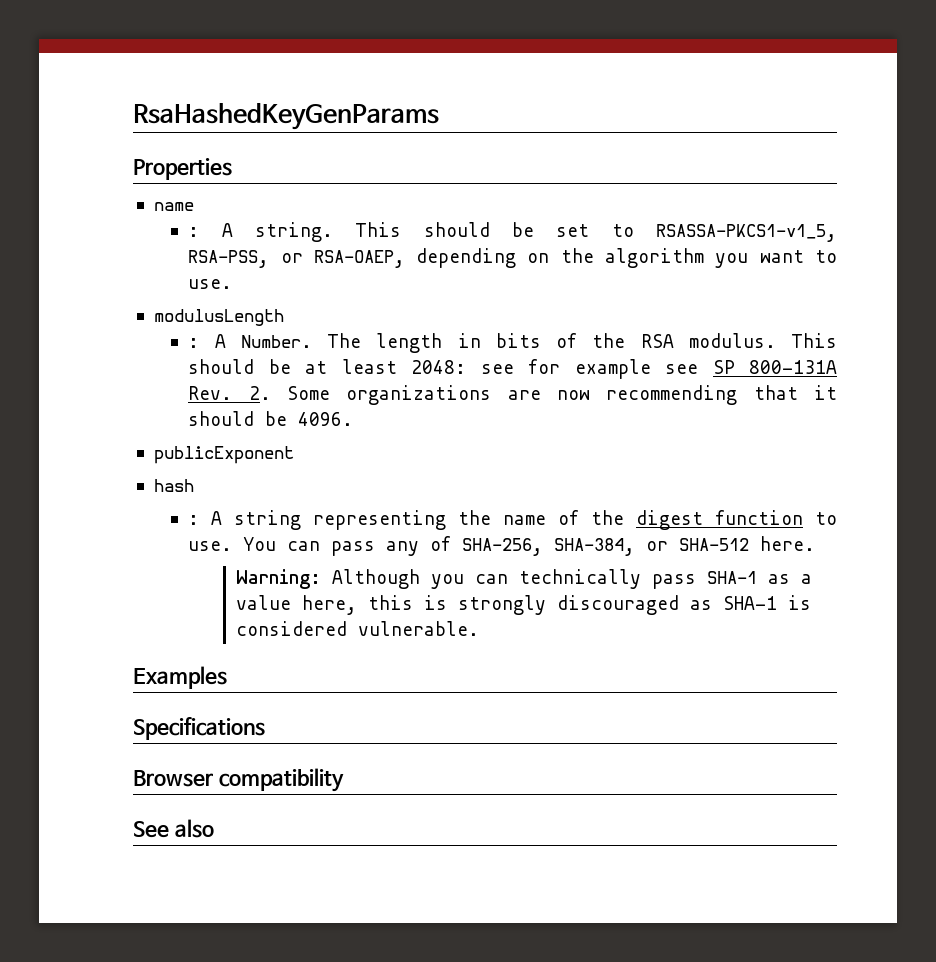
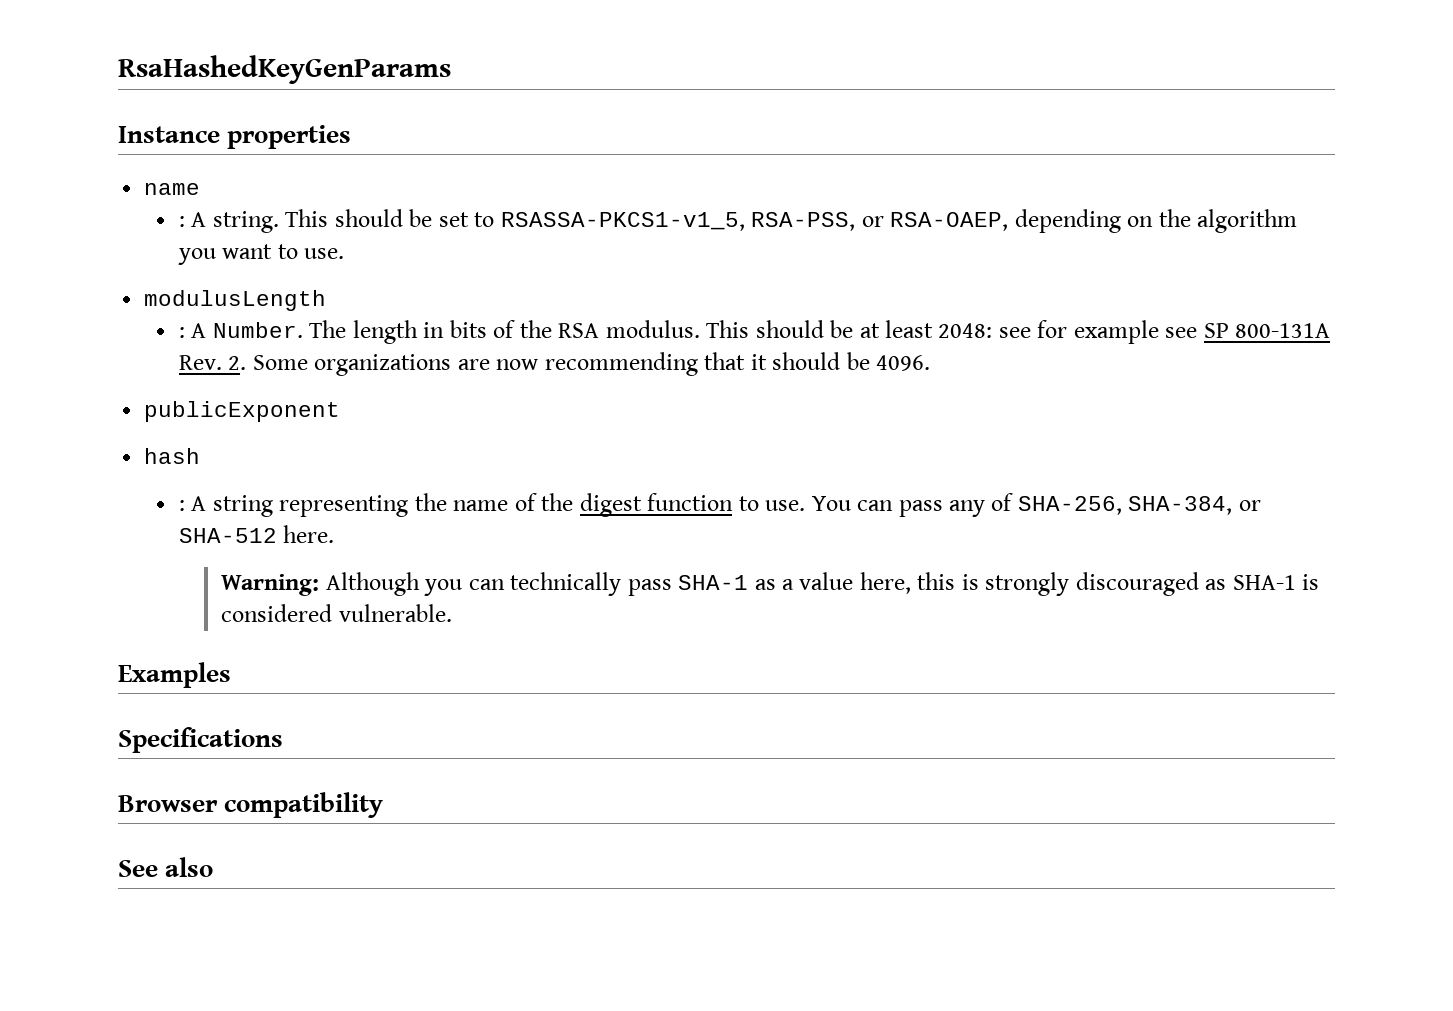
- Properties
+ Instance properties

